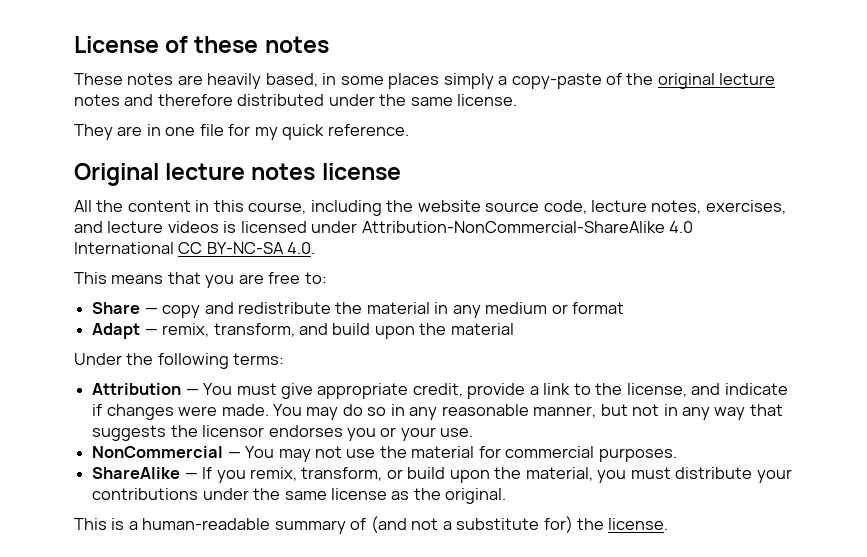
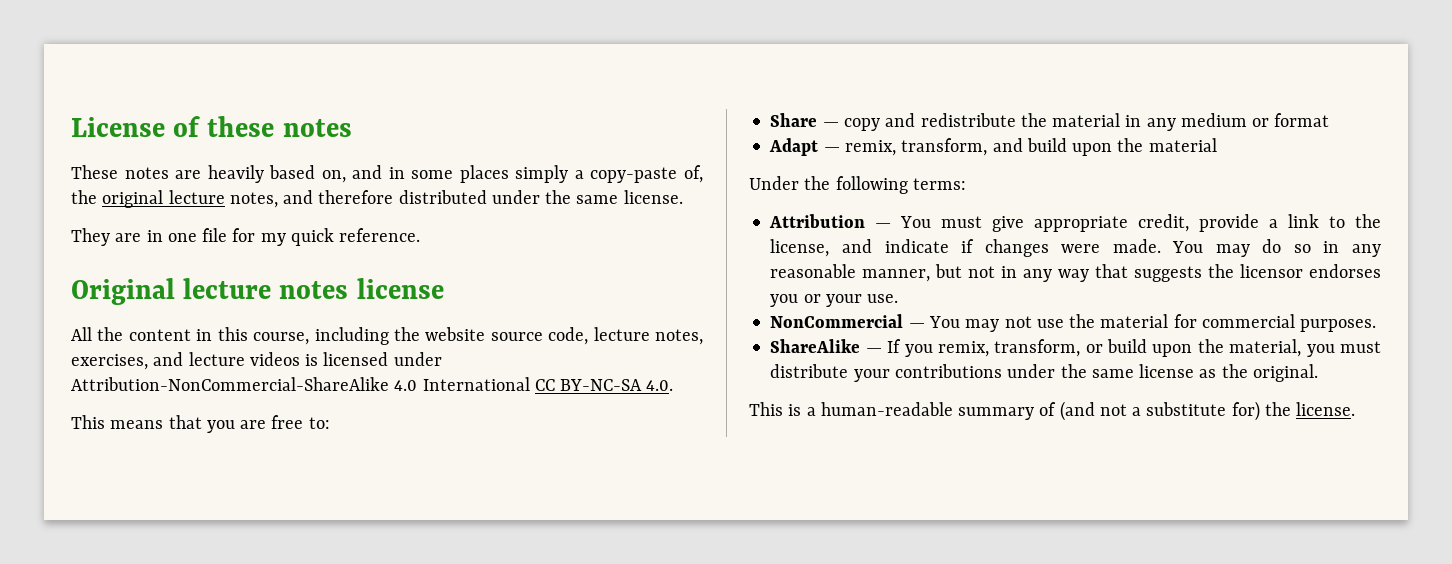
- These notes are heavily based, in some places simply a copy-paste of the original lecture notes and therefore distributed under the same license.
+ These notes are heavily based on, and in some places simply a copy-paste of, the original lecture notes, and therefore distributed under the same license.

